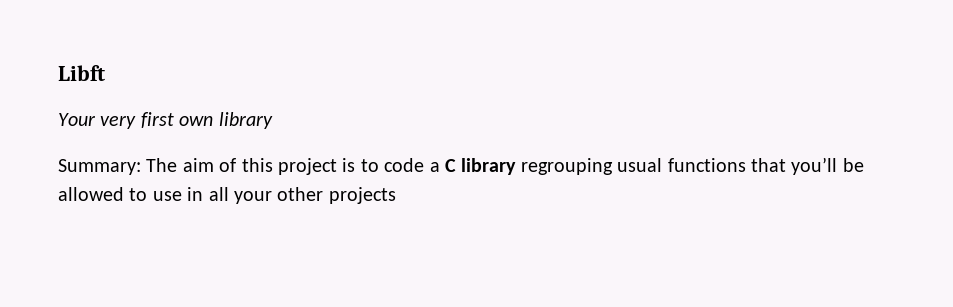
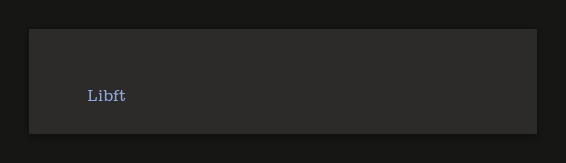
- Your very first own library
- Summary: The aim of this project is to code a C library regrouping usual functions that you’ll be allowed to use in all your other projects

